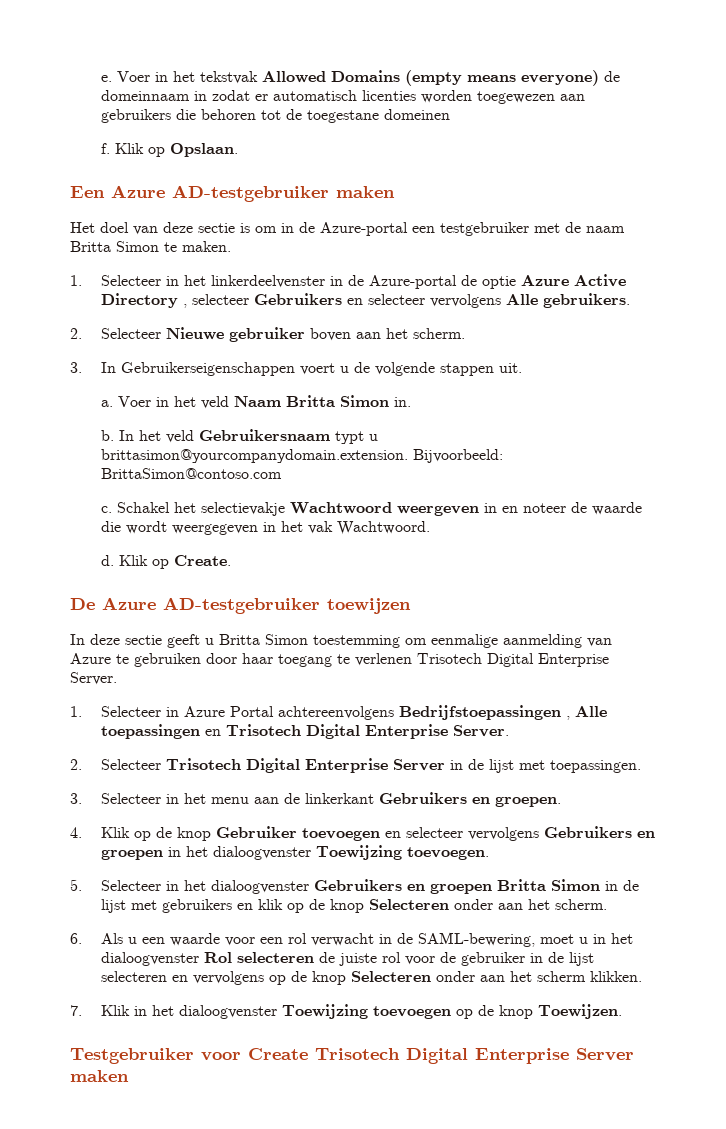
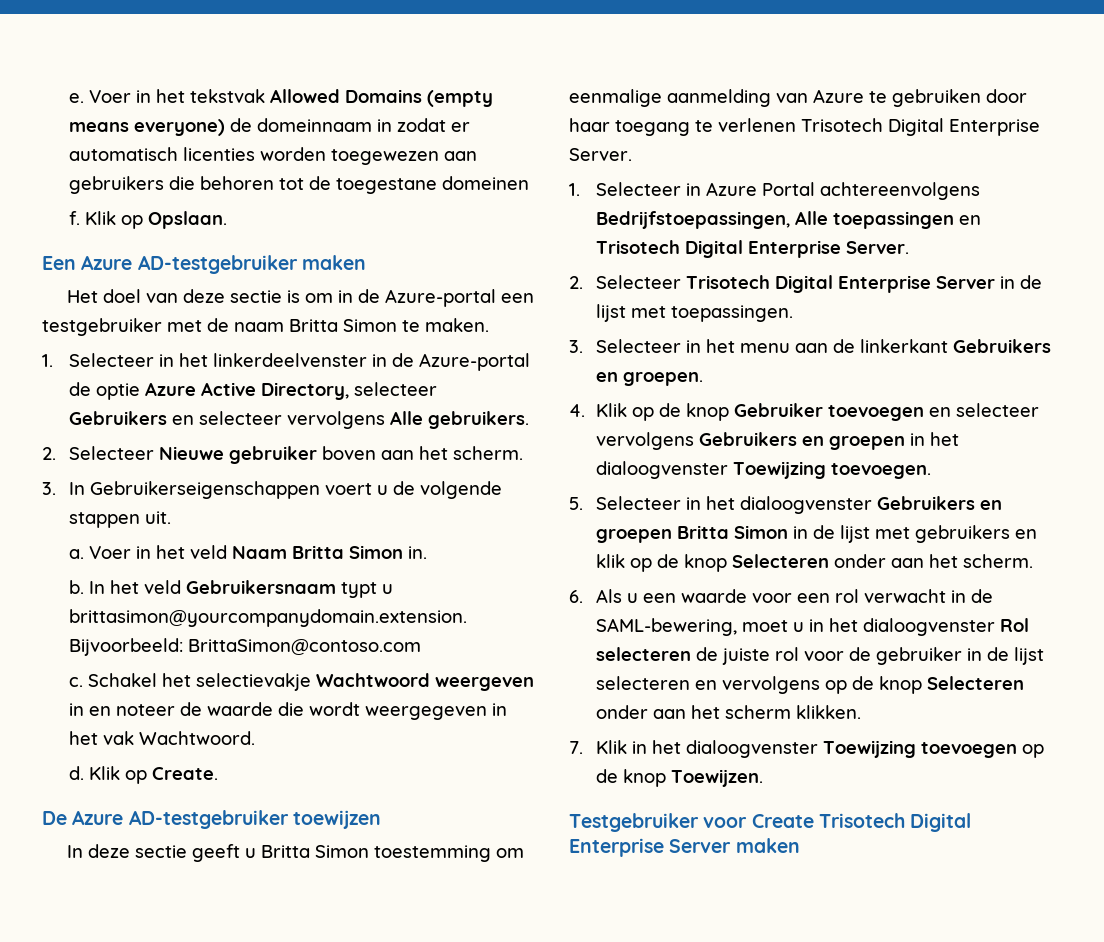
- 1. Selecteer in het linkerdeelvenster in de Azure-portal de optie Azure Active Directory , selecteer Gebruikers en selecteer vervolgens Alle gebruikers.
+ 1. Selecteer in het linkerdeelvenster in de Azure-portal de optie Azure Active Directory, selecteer Gebruikers en selecteer vervolgens Alle gebruikers.
- 1. Selecteer in Azure Portal achtereenvolgens Bedrijfstoepassingen , Alle toepassingen en Trisotech Digital Enterprise Server.
+ 1. Selecteer in Azure Portal achtereenvolgens Bedrijfstoepassingen, Alle toepassingen en Trisotech Digital Enterprise Server.

